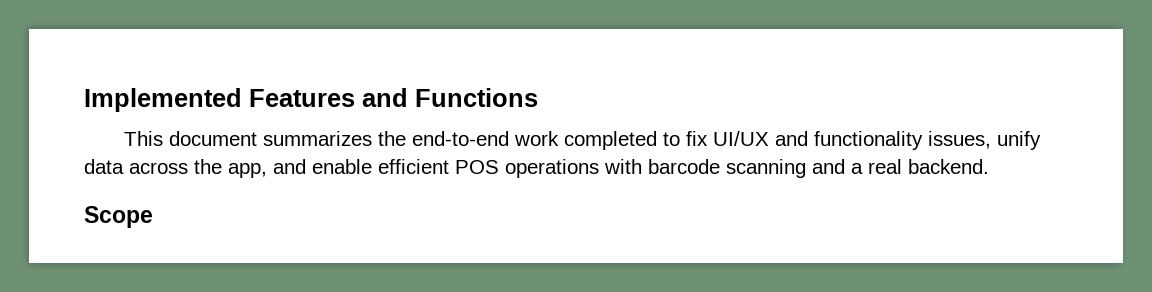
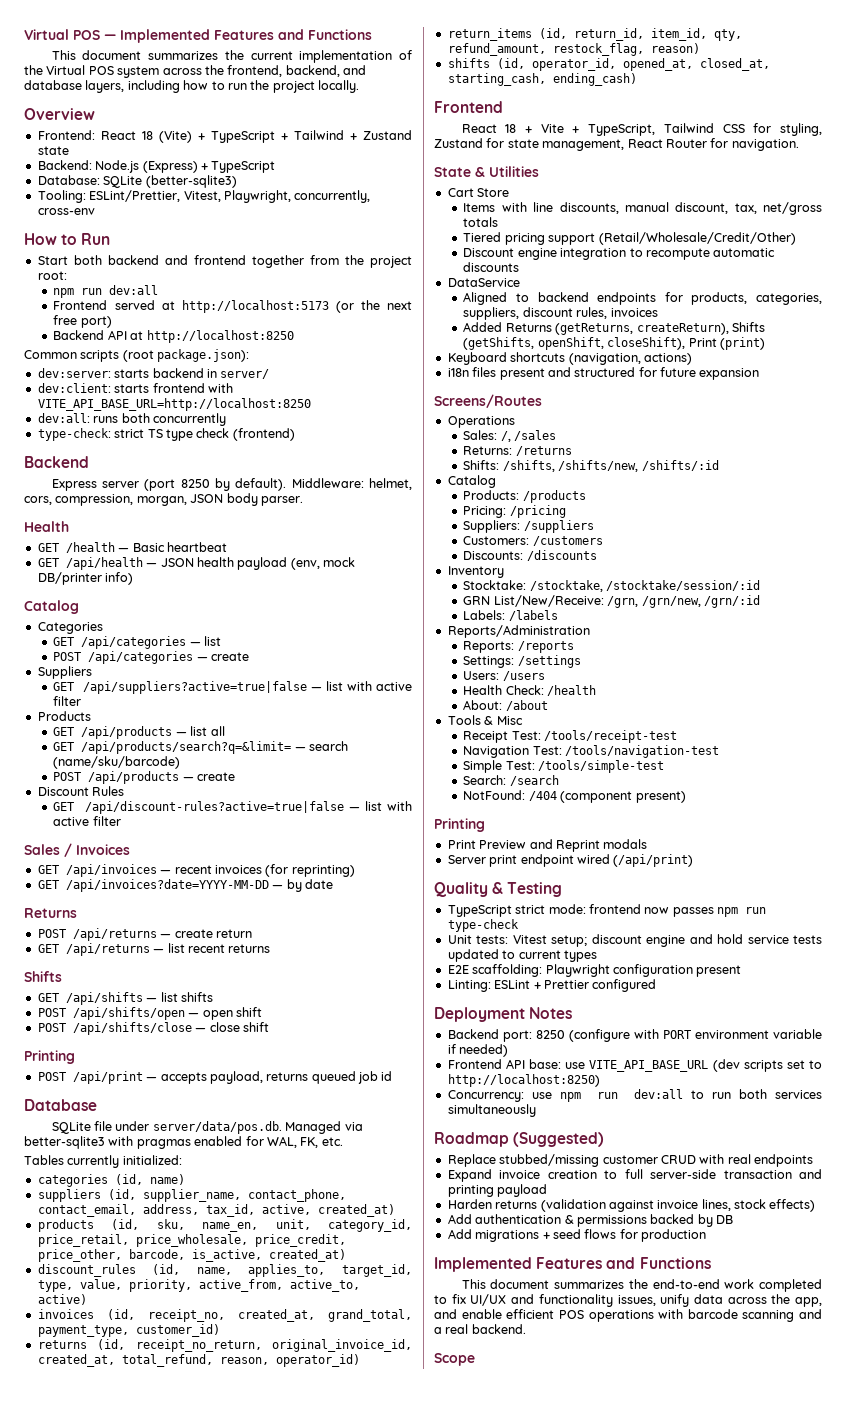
+ Virtual POS — Implemented Features and Functions
+ This document summarizes the current implementation of the Virtual POS system across the frontend, backend, and database layers, including how to run the project locally.
+ Overview
+ Frontend: React 18 (Vite) + TypeScript + Tailwind + Zustand state
+ Backend: Node.js (Express) + TypeScript
+ Database: SQLite (better-sqlite3)
+ Tooling: ESLint/Prettier, Vitest, Playwright, concurrently, cross-env
+ How to Run
+ Start both backend and frontend together from the project root:
+ npm run dev:all
+ Frontend served at http://localhost:5173 (or the next free port)
+ Backend API at http://localhost:8250
+ Common scripts (root package.json):
+ dev:server: starts backend in server/
+ dev:client: starts frontend with VITE_API_BASE_URL=http://localhost:8250
+ dev:all: runs both concurrently
+ type-check: strict TS type check (frontend)
+ Backend
+ Express server (port 8250 by default). Middleware: helmet, cors, compression, morgan, JSON body parser.
+ Health
+ GET /health — Basic heartbeat
+ GET /api/health — JSON health payload (env, mock DB/printer info)
+ Catalog
+ Categories
+ GET /api/categories — list
+ POST /api/categories — create
+ Suppliers
+ GET /api/suppliers?active=true|false — list with active filter
+ Products
+ GET /api/products — list all
+ GET /api/products/search?q=&limit= — search (name/sku/barcode)
+ POST /api/products — create
+ Discount Rules
+ GET /api/discount-rules?active=true|false — list with active filter
+ Sales / Invoices
+ GET /api/invoices — recent invoices (for reprinting)
+ GET /api/invoices?date=YYYY-MM-DD — by date
+ Returns
+ POST /api/returns — create return
+ GET /api/returns — list recent returns
+ Shifts
+ GET /api/shifts — list shifts
+ POST /api/shifts/open — open shift
+ POST /api/shifts/close — close shift
+ Printing
+ POST /api/print — accepts payload, returns queued job id
+ Database
+ SQLite file under server/data/pos.db. Managed via better-sqlite3 with pragmas enabled for WAL, FK, etc.
+ Tables currently initialized:
+ categories (id, name)
+ suppliers (id, supplier_name, contact_phone, contact_email, address, tax_id, active, created_at)
+ products (id, sku, name_en, unit, category_id, price_retail, price_wholesale, price_credit, price_other, barcode, is_active, created_at)
+ discount_rules (id, name, applies_to, target_id, type, value, priority, active_from, active_to, active)
+ invoices (id, receipt_no, created_at, grand_total, payment_type, customer_id)
+ returns (id, receipt_no_return, original_invoice_id, created_at, total_refund, reason, operator_id)
+ return_items (id, return_id, item_id, qty, refund_amount, restock_flag, reason)
+ shifts (id, operator_id, opened_at, closed_at, starting_cash, ending_cash)
+ Frontend
+ React 18 + Vite + TypeScript, Tailwind CSS for styling, Zustand for state management, React Router for navigation.
+ State & Utilities
+ Cart Store
+ Items with line discounts, manual discount, tax, net/gross totals
+ Tiered pricing support (Retail/Wholesale/Credit/Other)
+ Discount engine integration to recompute automatic discounts
+ DataService
+ Aligned to backend endpoints for products, categories, suppliers, discount rules, invoices
+ Added Returns (getReturns, createReturn), Shifts (getShifts, openShift, closeShift), Print (print)
+ Keyboard shortcuts (navigation, actions)
+ i18n files present and structured for future expansion
+ Screens/Routes
+ Operations
+ Sales: /, /sales
+ Returns: /returns
+ Shifts: /shifts, /shifts/new, /shifts/:id
+ Catalog
+ Products: /products
+ Pricing: /pricing
+ Suppliers: /suppliers
+ Customers: /customers
+ Discounts: /discounts
+ Inventory
+ Stocktake: /stocktake, /stocktake/session/:id
+ GRN List/New/Receive: /grn, /grn/new, /grn/:id
+ Labels: /labels
+ Reports/Administration
+ Reports: /reports
+ Settings: /settings
+ Users: /users
+ Health Check: /health
+ About: /about
+ Tools & Misc
+ Receipt Test: /tools/receipt-test
+ Navigation Test: /tools/navigation-test
+ Simple Test: /tools/simple-test
+ Search: /search
+ NotFound: /404 (component present)
+ Printing
+ Print Preview and Reprint modals
+ Server print endpoint wired (/api/print)
+ Quality & Testing
+ TypeScript strict mode: frontend now passes npm run type-check
+ Unit tests: Vitest setup; discount engine and hold service tests updated to current types
+ E2E scaffolding: Playwright configuration present
+ Linting: ESLint + Prettier configured
+ Deployment Notes
+ Backend port: 8250 (configure with PORT environment variable if needed)
+ Frontend API base: use VITE_API_BASE_URL (dev scripts set to http://localhost:8250)
+ Concurrency: use npm run dev:all to run both services simultaneously
+ Roadmap (Suggested)
+ Replace stubbed/missing customer CRUD with real endpoints
+ Expand invoice creation to full server-side transaction and printing payload
+ Harden returns (validation against invoice lines, stock effects)
+ Add authentication & permissions backed by DB
+ Add migrations + seed flows for production

